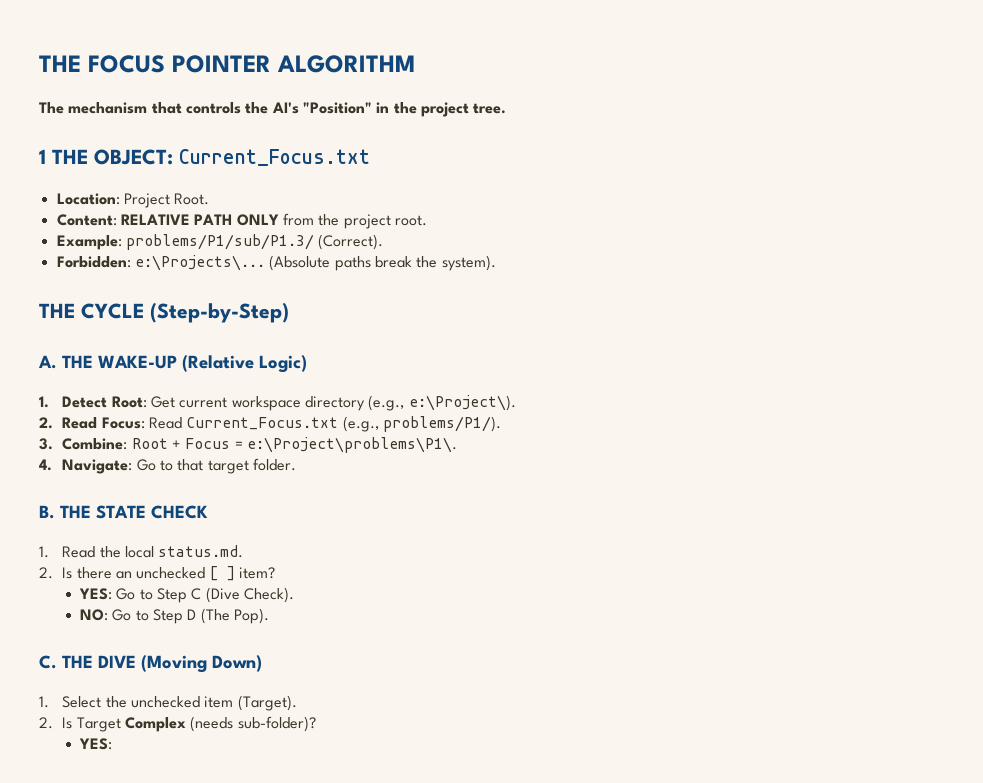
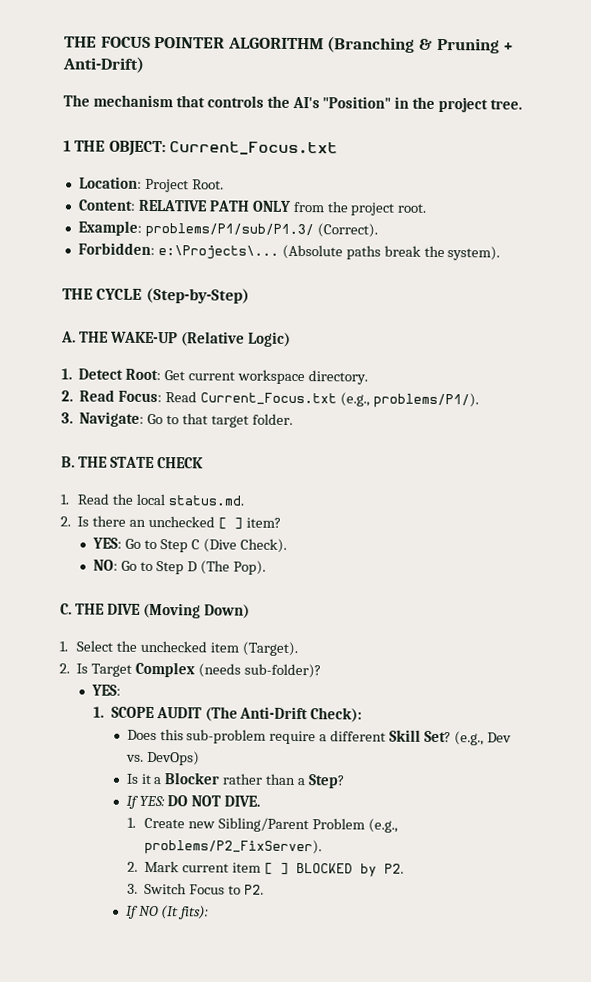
- THE FOCUS POINTER ALGORITHM
+ THE FOCUS POINTER ALGORITHM (Branching & Pruning + Anti-Drift)
- 1. Detect Root: Get current workspace directory (e.g., e:\Project\).
+ 1. Detect Root: Get current workspace directory.
- 3. Combine: Root + Focus = e:\Project\problems\P1\.
- 4. Navigate: Go to that target folder.
+ 3. Navigate: Go to that target folder.
+ 1. SCOPE AUDIT (The Anti-Drift Check):
+ Does this sub-problem require a different Skill Set? (e.g., Dev vs. DevOps)
+ Is it a Blocker rather than a Step?
+ If YES: DO NOT DIVE.
+ 1. Create new Sibling/Parent Problem (e.g., problems/P2_FixServer).
+ 2. Mark current item [ ] BLOCKED by P2.
+ 3. Switch Focus to P2.
+ If NO (It fits):

